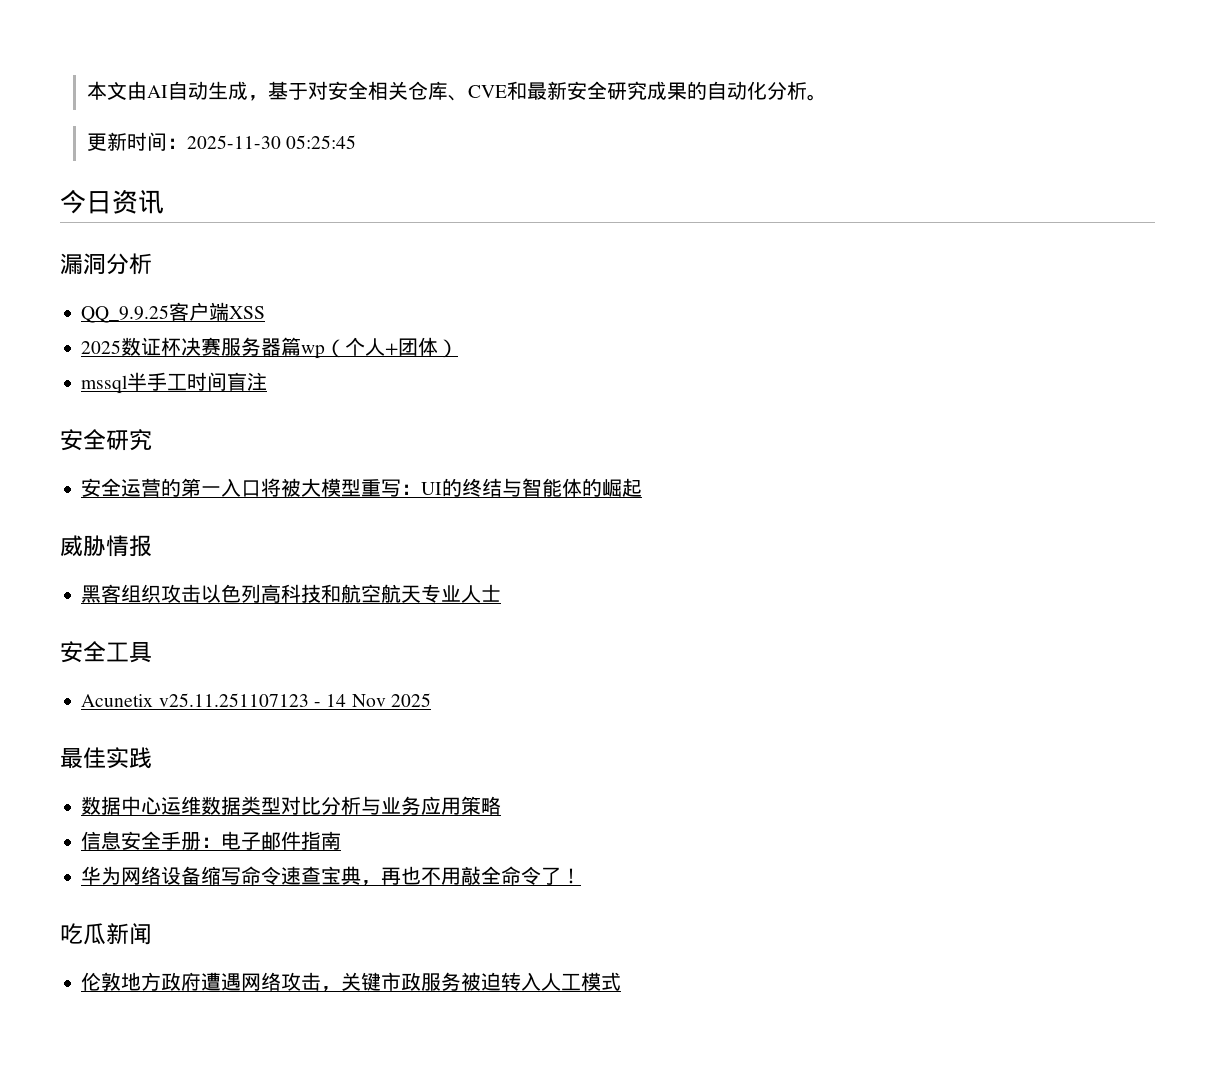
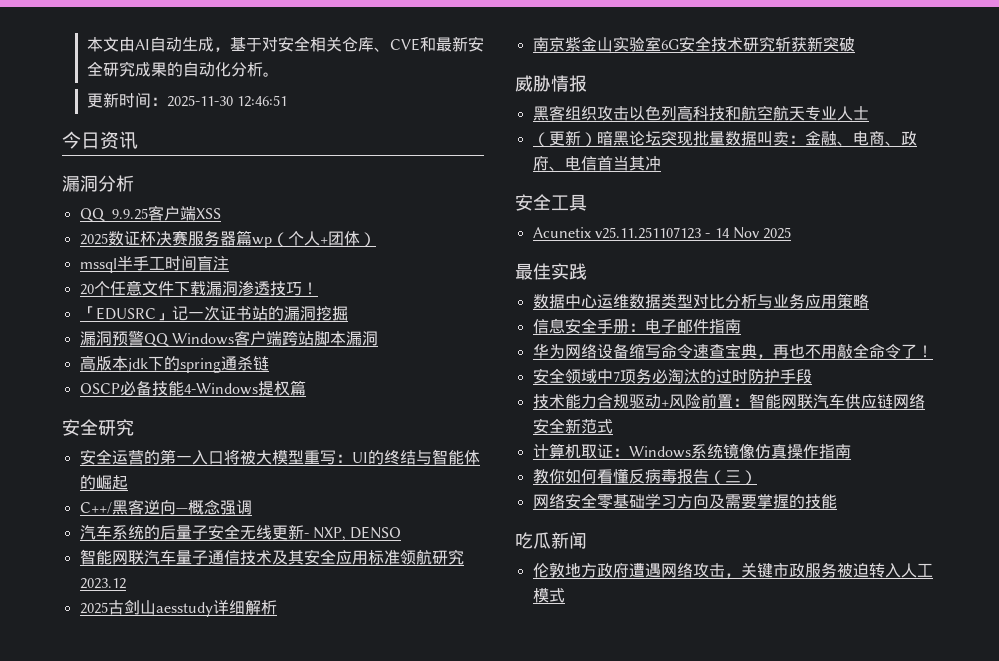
- 更新时间：2025-11-30 05:25:45
+ 更新时间：2025-11-30 12:46:51
+ 20个任意文件下载漏洞渗透技巧！
+ 「EDUSRC」记一次证书站的漏洞挖掘
+ 漏洞预警QQ Windows客户端跨站脚本漏洞
+ 高版本jdk下的spring通杀链
+ OSCP必备技能4-Windows提权篇
+ C++/黑客逆向—概念强调
+ 汽车系统的后量子安全无线更新- NXP, DENSO
+ 智能网联汽车量子通信技术及其安全应用标准领航研究2023.12
+ 2025古剑山aesstudy详细解析
+ 南京紫金山实验室6G安全技术研究斩获新突破
+ （更新）暗黑论坛突现批量数据叫卖：金融、电商、政府、电信首当其冲
+ 安全领域中7项务必淘汰的过时防护手段
+ 技术能力合规驱动+风险前置：智能网联汽车供应链网络安全新范式
+ 计算机取证：Windows系统镜像仿真操作指南
+ 教你如何看懂反病毒报告（三）
+ 网络安全零基础学习方向及需要掌握的技能

